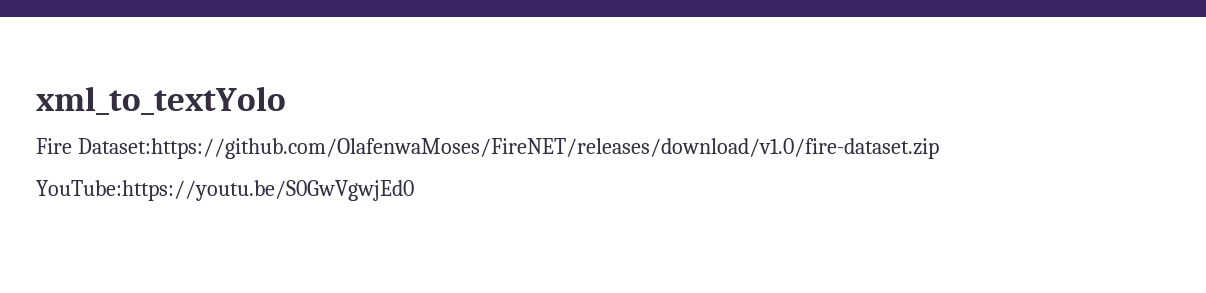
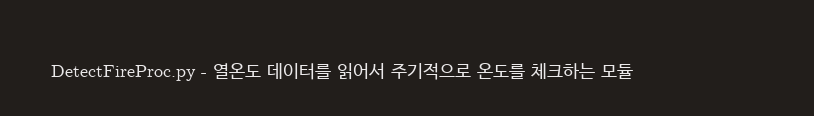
- xml_to_textYolo
- Fire Dataset:https://github.com/OlafenwaMoses/FireNET/releases/download/v1.0/fire-dataset.zip
- YouTube:https://youtu.be/S0GwVgwjEd0
+ DetectFireProc.py - 열온도 데이터를 읽어서 주기적으로 온도를 체크하는 모듈

